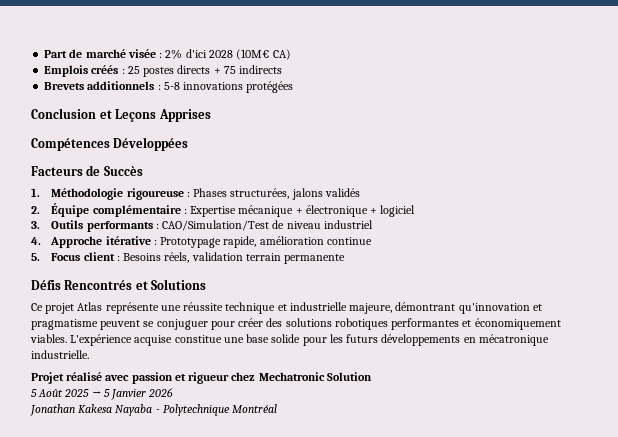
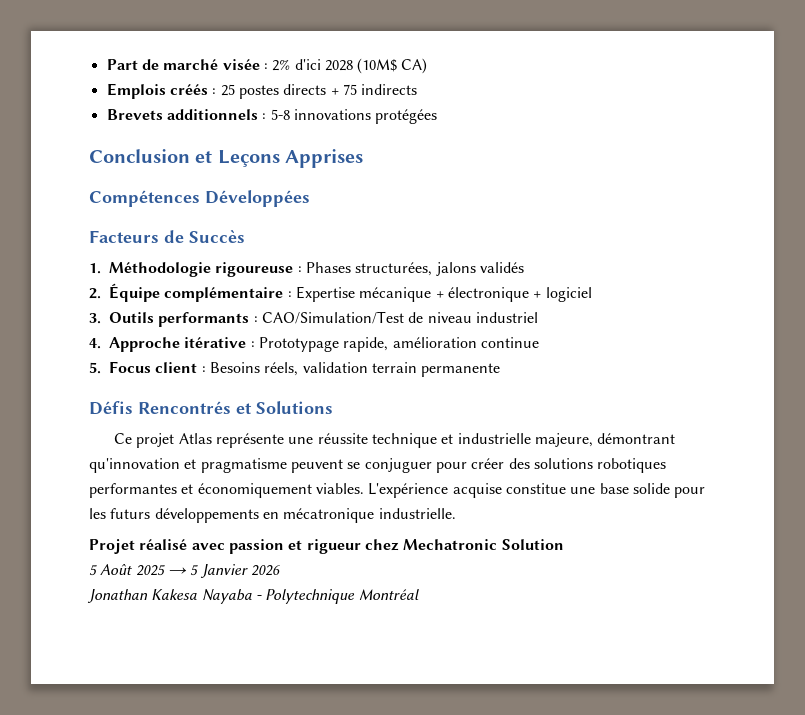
- Part de marché visée : 2% d'ici 2028 (10M€ CA)
+ Part de marché visée : 2% d'ici 2028 (10M$ CA)

